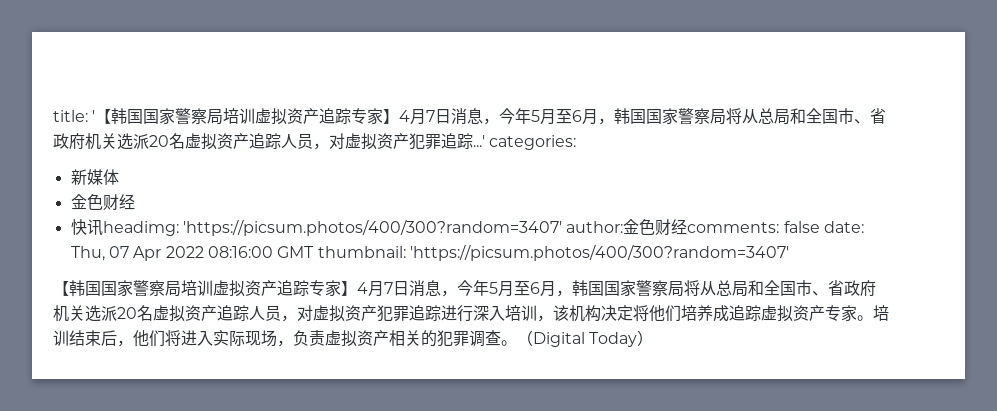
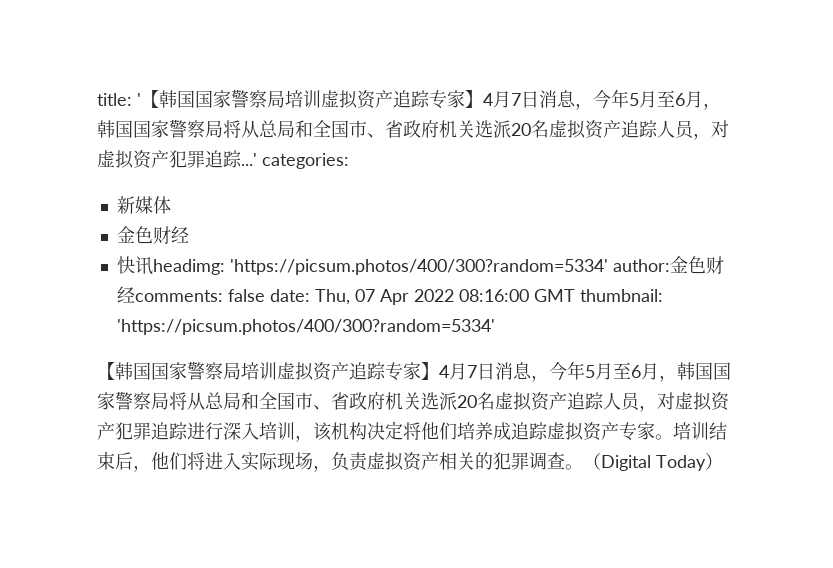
- 快讯headimg: 'https://picsum.photos/400/300?random=3407' author:金色财经comments: false date: Thu, 07 Apr 2022 08:16:00 GMT thumbnail: 'https://picsum.photos/400/300?random=3407'
+ 快讯headimg: 'https://picsum.photos/400/300?random=5334' author:金色财经comments: false date: Thu, 07 Apr 2022 08:16:00 GMT thumbnail: 'https://picsum.photos/400/300?random=5334'

